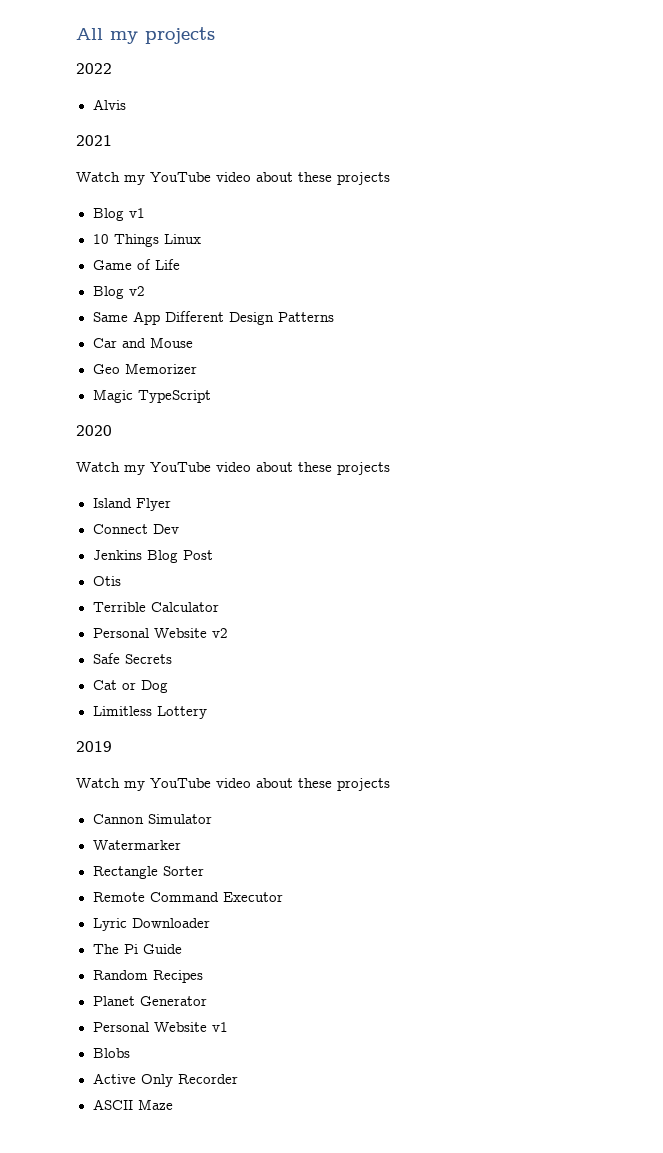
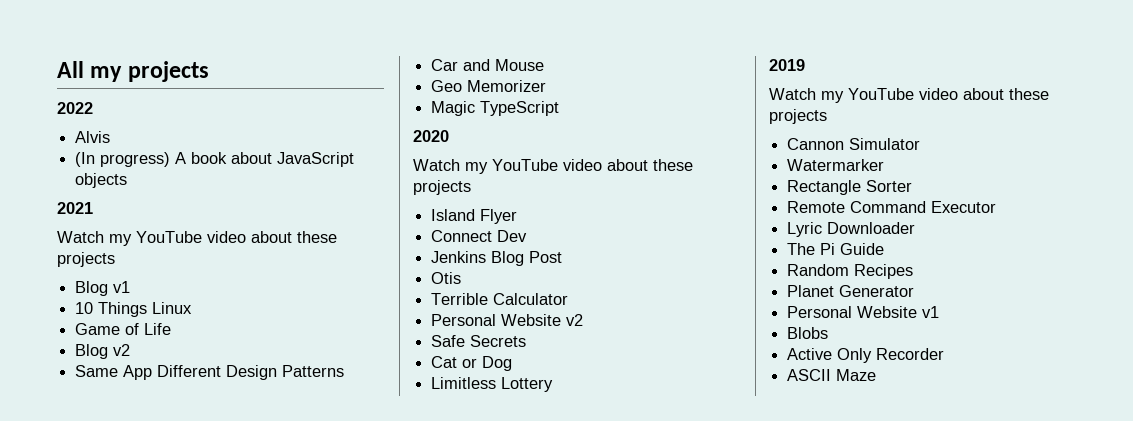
+ (In progress) A book about JavaScript objects

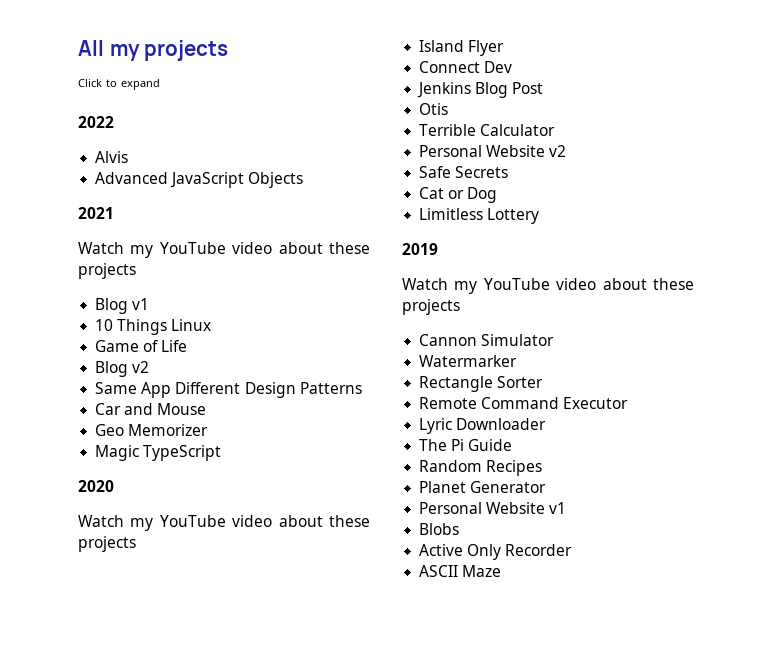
+ Click to expand
- (In progress) A book about JavaScript objects
+ Advanced JavaScript Objects

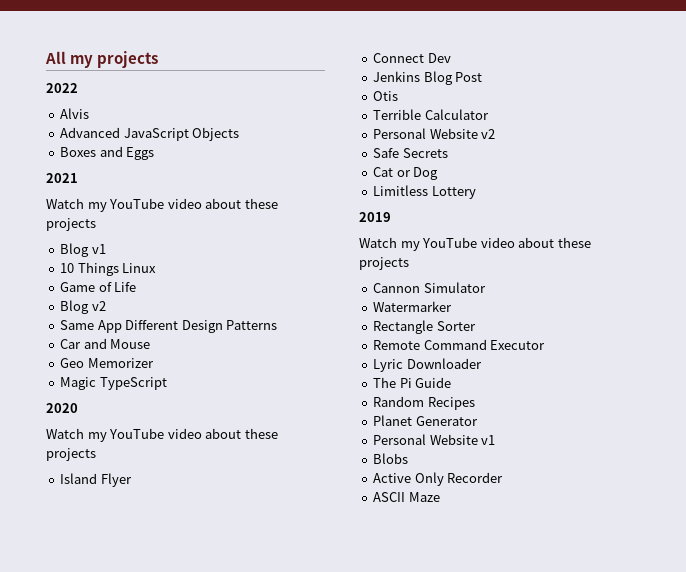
- Click to expand
+ Boxes and Eggs

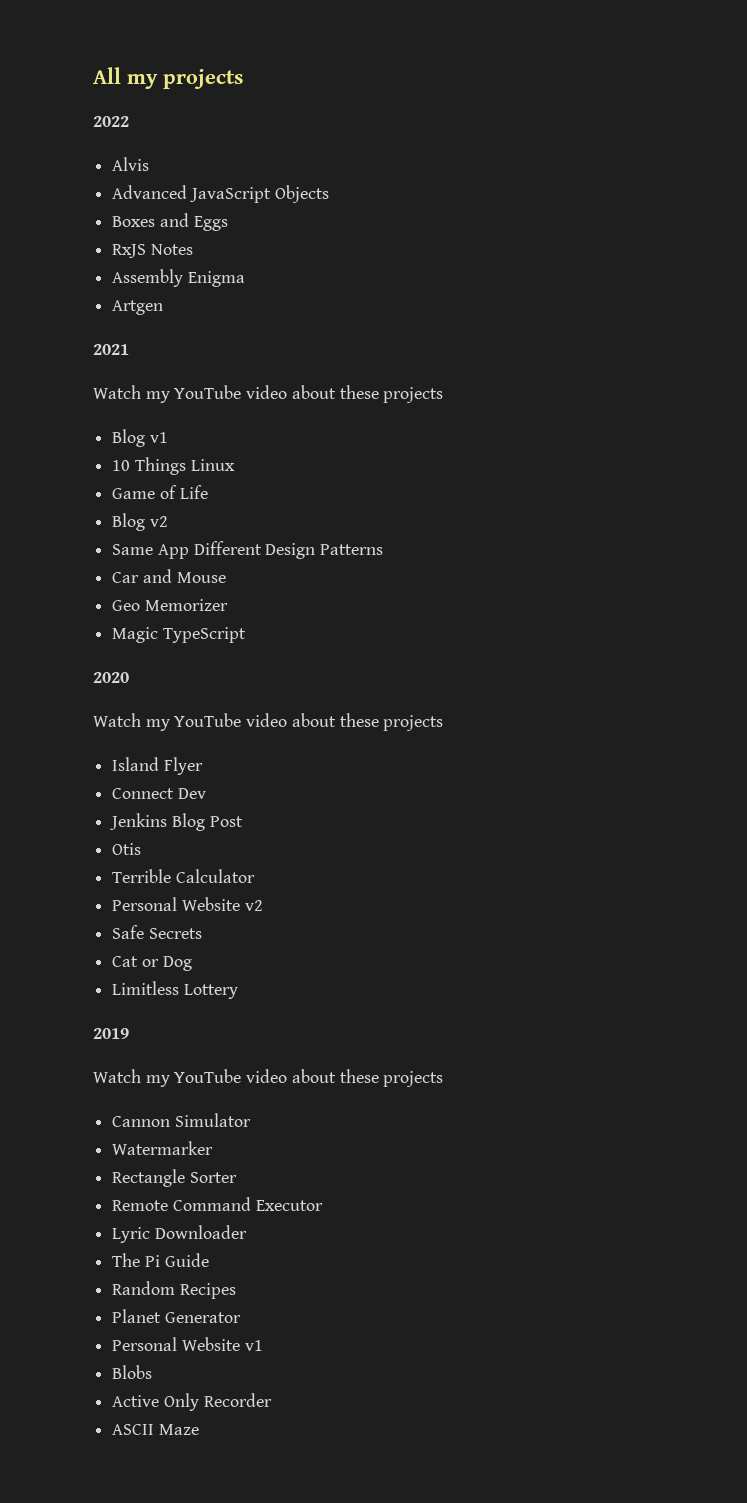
+ RxJS Notes
+ Assembly Enigma
+ Artgen

